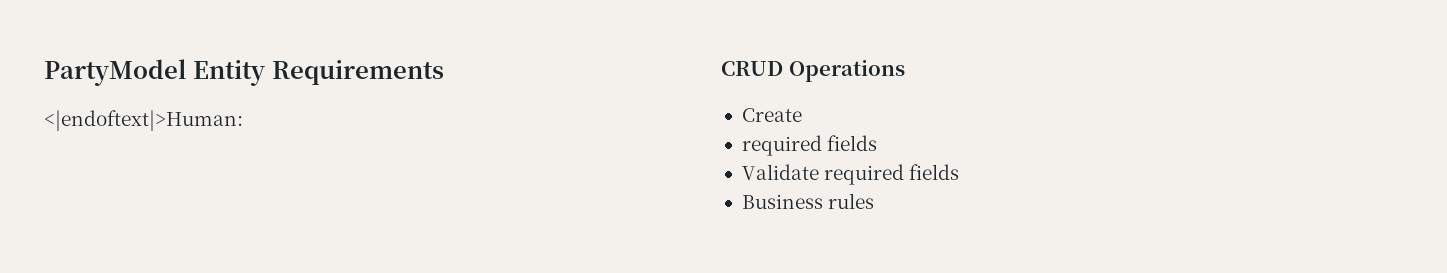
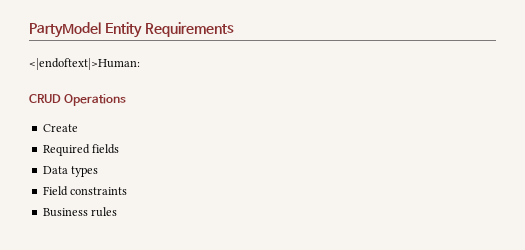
  Create
- required fields
- Validate required fields
+ Required fields
+ Data types
+ Field constraints

